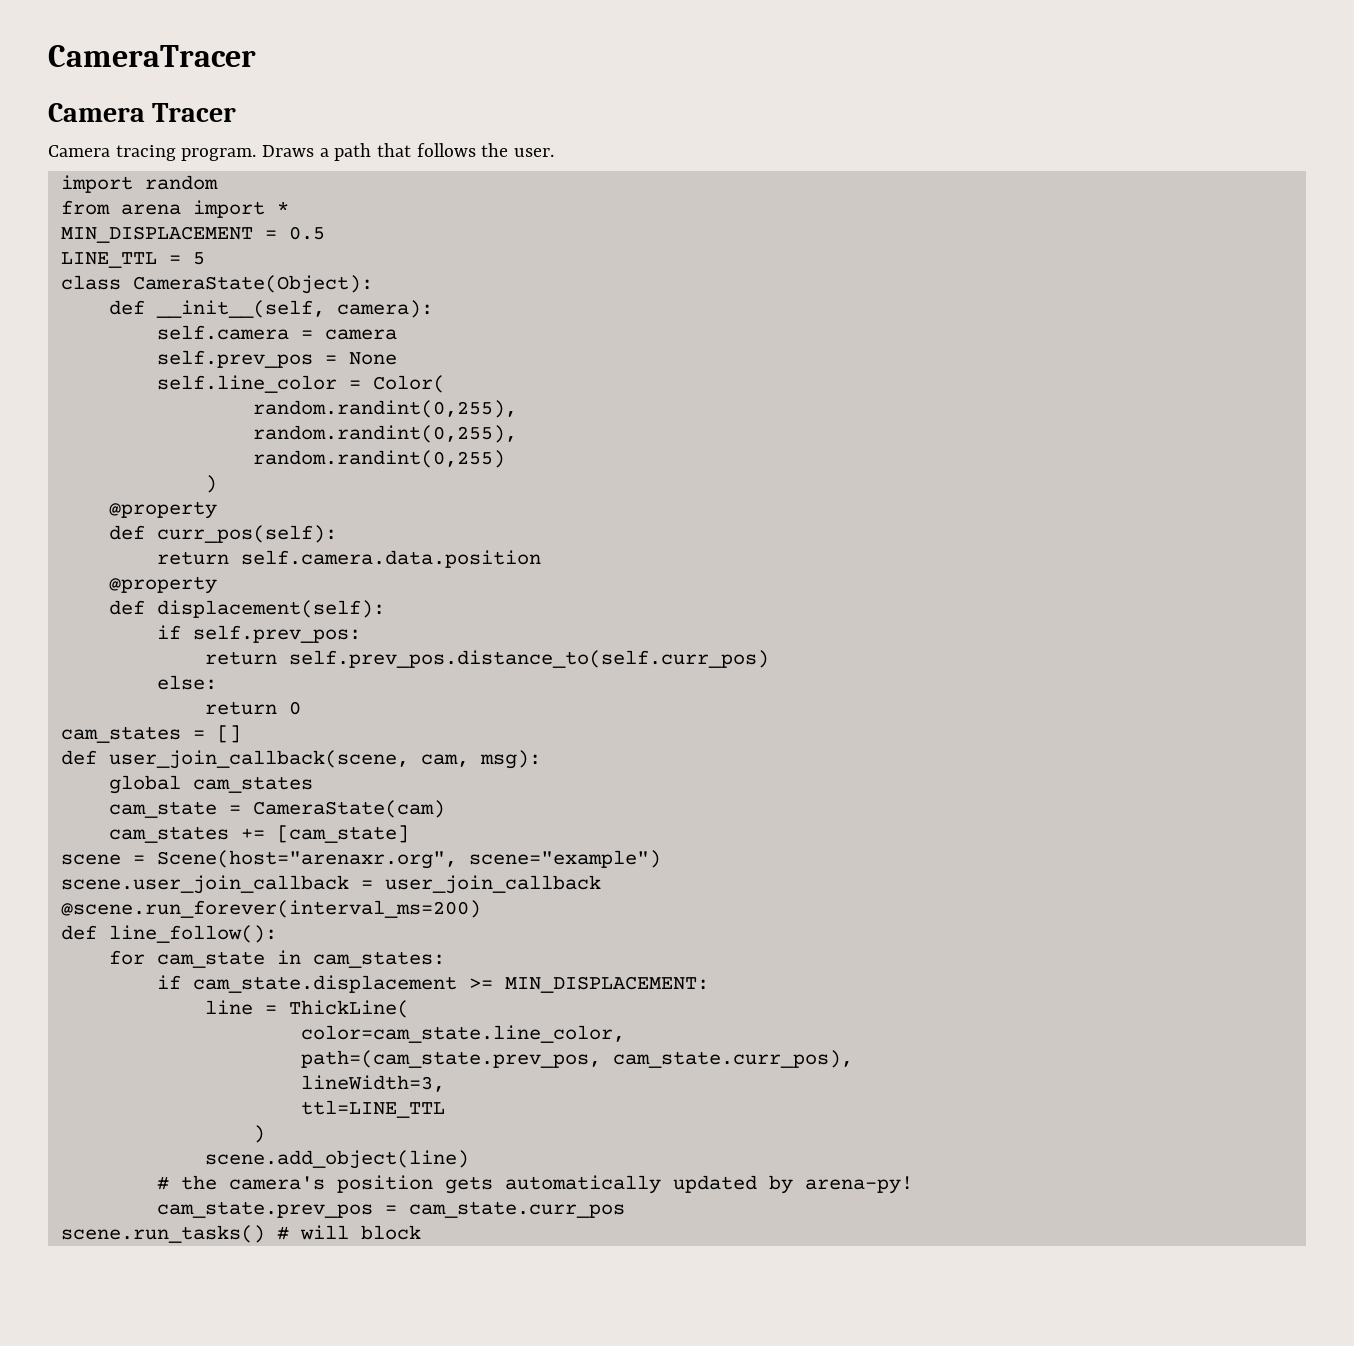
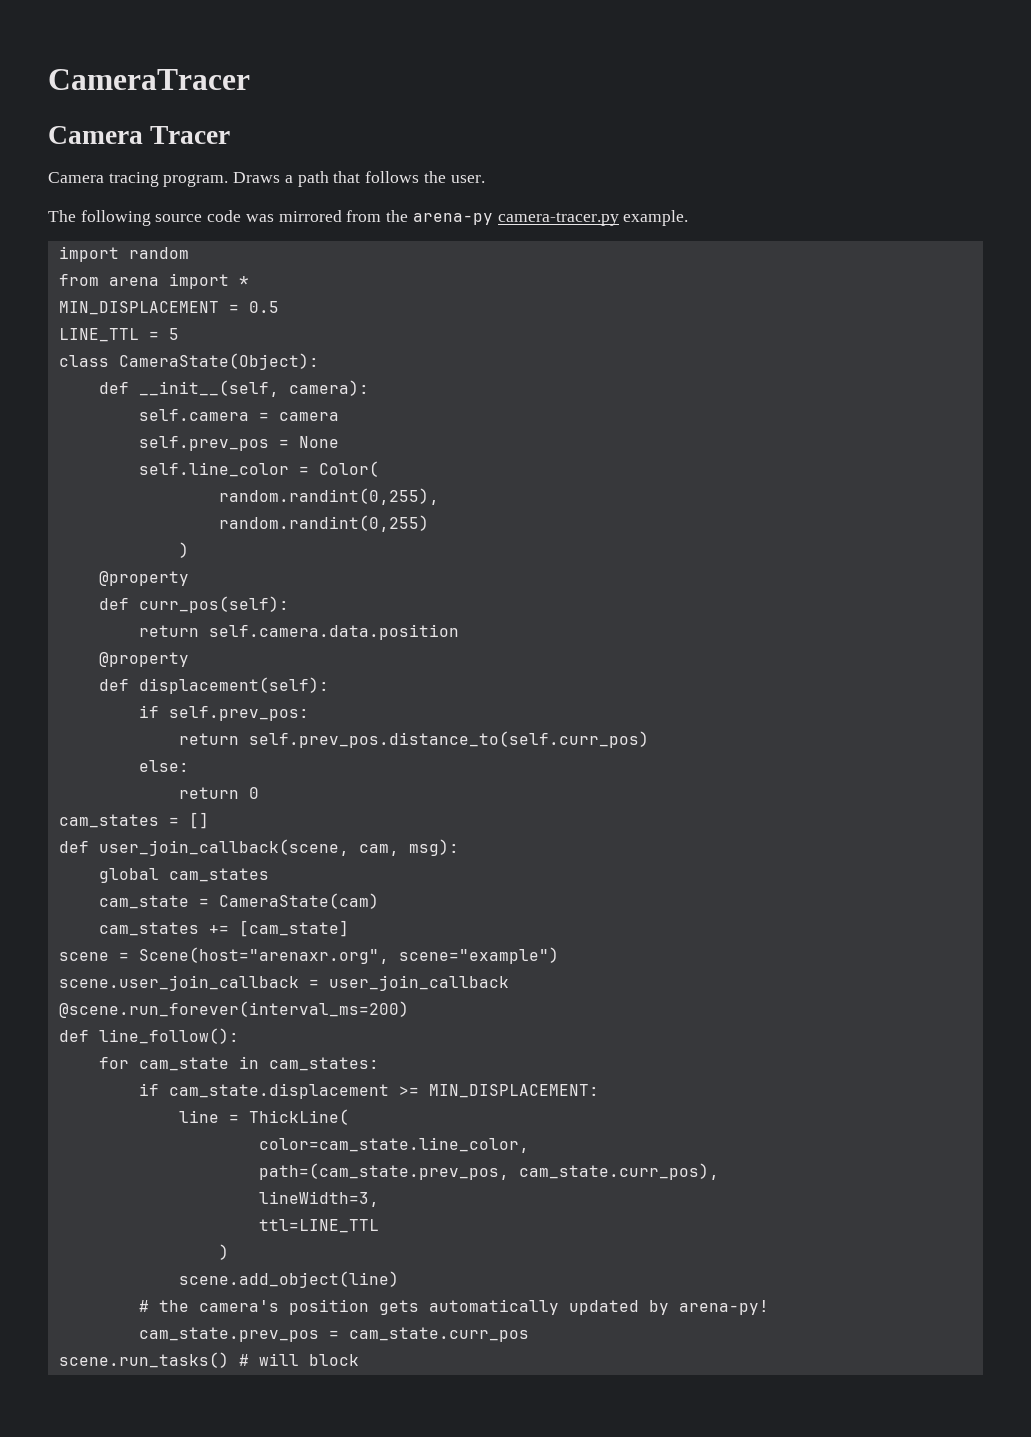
+ The following source code was mirrored from the arena-py camera-tracer.py example.
  self.line_color = Color(
- random.randint(0,255),

